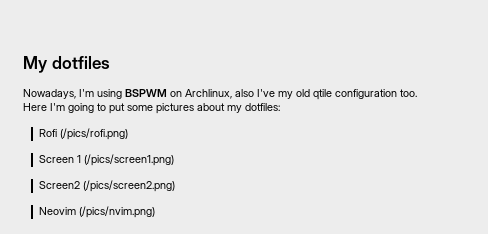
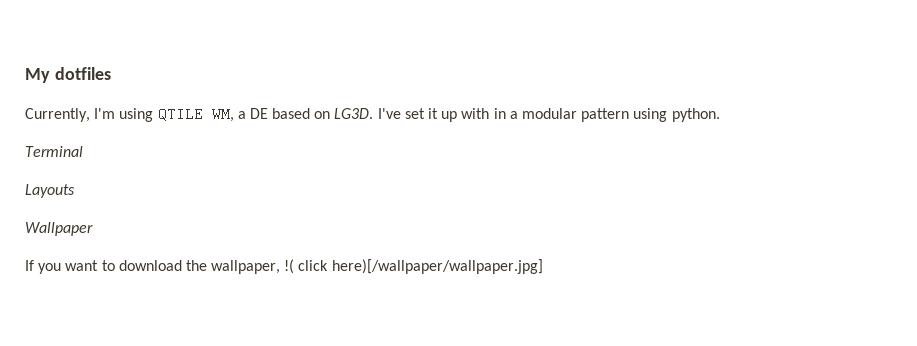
- Nowadays, I'm using BSPWM on Archlinux, also I've my old qtile configuration too. Here I'm going to put some pictures about my dotfiles:
- Rofi (/pics/rofi.png)
- Screen 1 (/pics/screen1.png)
- Screen2 (/pics/screen2.png)
- Neovim (/pics/nvim.png)
+ Currently, I'm using QTILE WM, a DE based on LG3D. I've set it up with in a modular pattern using python.
+ Terminal
+ Layouts
+ Wallpaper
+ If you want to download the wallpaper, !( click here)[/wallpaper/wallpaper.jpg]

